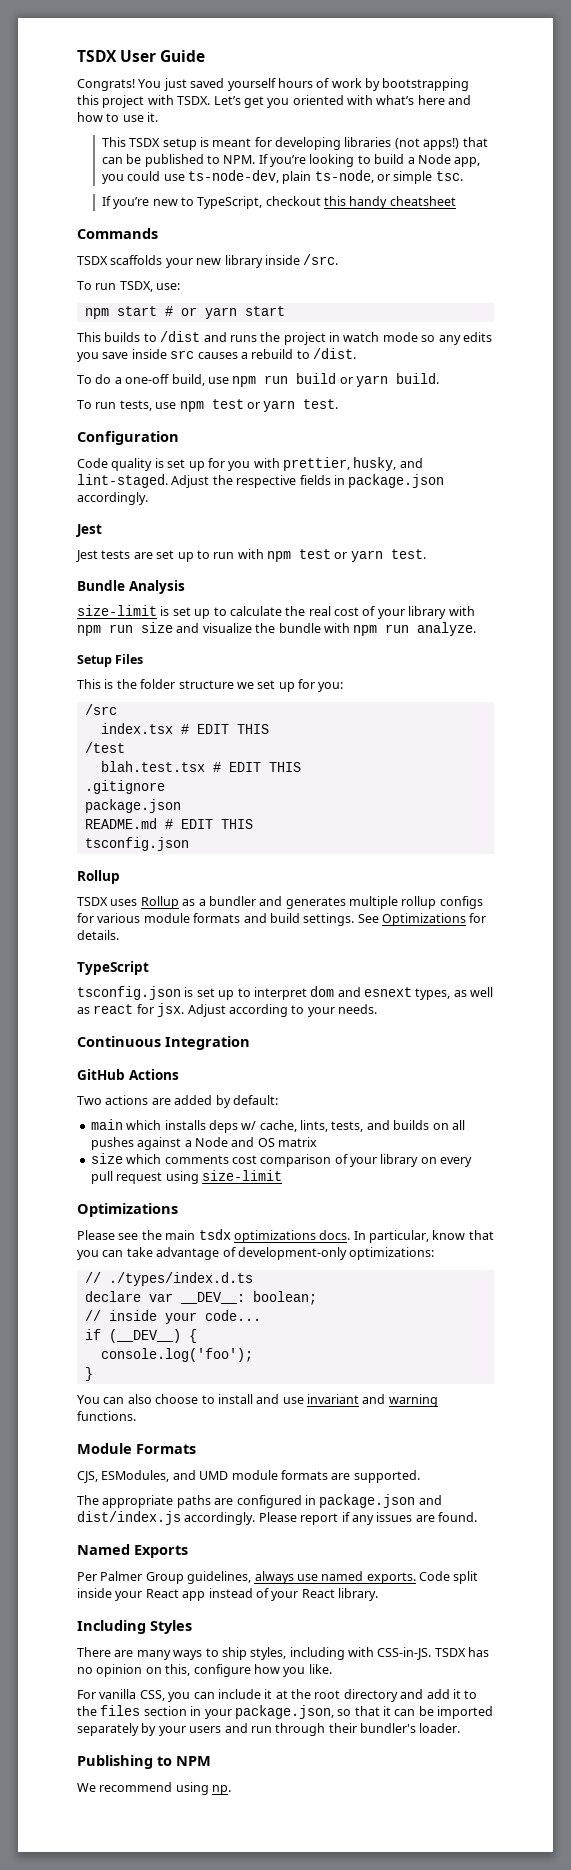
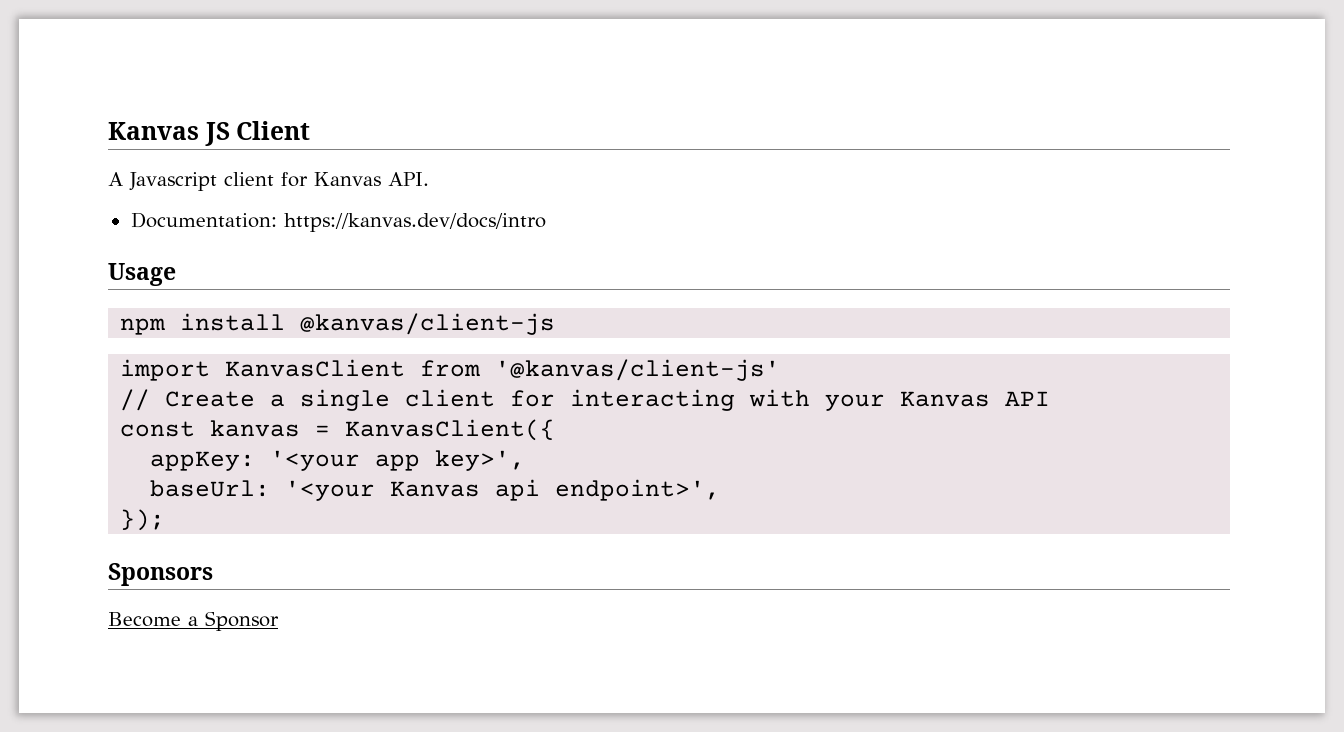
- TSDX User Guide
- Congrats! You just saved yourself hours of work by bootstrapping this project with TSDX. Let’s get you oriented with what’s here and how to use it.
- This TSDX setup is meant for developing libraries (not apps!) that can be published to NPM. If you’re looking to build a Node app, you could use ts-node-dev, plain ts-node, or simple tsc.
- If you’re new to TypeScript, checkout this handy cheatsheet
- Commands
- TSDX scaffolds your new library inside /src.
- To run TSDX, use:
- npm start # or yarn start
- This builds to /dist and runs the project in watch mode so any edits you save inside src causes a rebuild to /dist.
- To do a one-off build, use npm run build or yarn build.
- To run tests, use npm test or yarn test.
- Configuration
- Code quality is set up for you with prettier, husky, and lint-staged. Adjust the respective fields in package.json accordingly.
- Jest
- Jest tests are set up to run with npm test or yarn test.
- Bundle Analysis
- size-limit is set up to calculate the real cost of your library with npm run size and visualize the bundle with npm run analyze.
- Setup Files
- This is the folder structure we set up for you:
- /src
- index.tsx # EDIT THIS
- /test
- blah.test.tsx # EDIT THIS
- .gitignore
- package.json
- README.md # EDIT THIS
- tsconfig.json
- Rollup
- TSDX uses Rollup as a bundler and generates multiple rollup configs for various module formats and build settings. See Optimizations for details.
- TypeScript
- tsconfig.json is set up to interpret dom and esnext types, as well as react for jsx. Adjust according to your needs.
- Continuous Integration
- GitHub Actions
- Two actions are added by default:
- main which installs deps w/ cache, lints, tests, and builds on all pushes against a Node and OS matrix
- size which comments cost comparison of your library on every pull request using size-limit
- Optimizations
- Please see the main tsdx optimizations docs. In particular, know that you can take advantage of development-only optimizations:
- // ./types/index.d.ts
- declare var __DEV__: boolean;
- // inside your code...
- if (__DEV__) {
- console.log('foo');
- }
- You can also choose to install and use invariant and warning functions.
- Module Formats
- CJS, ESModules, and UMD module formats are supported.
- The appropriate paths are configured in package.json and dist/index.js accordingly. Please report if any issues are found.
- Named Exports
- Per Palmer Group guidelines, always use named exports. Code split inside your React app instead of your React library.
- Including Styles
- There are many ways to ship styles, including with CSS-in-JS. TSDX has no opinion on this, configure how you like.
- For vanilla CSS, you can include it at the root directory and add it to the files section in your package.json, so that it can be imported separately by your users and run through their bundler's loader.
- Publishing to NPM
- We recommend using np.
+ Kanvas JS Client
+ A Javascript client for Kanvas API.
+ Documentation: https://kanvas.dev/docs/intro
+ Usage
+ npm install @kanvas/client-js
+ import KanvasClient from '@kanvas/client-js'
+ // Create a single client for interacting with your Kanvas API
+ const kanvas = KanvasClient({
+ appKey: '<your app key>',
+ baseUrl: '<your Kanvas api endpoint>',
+ });
+ Sponsors
+ Become a Sponsor

